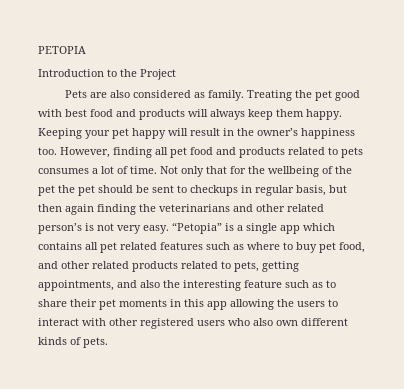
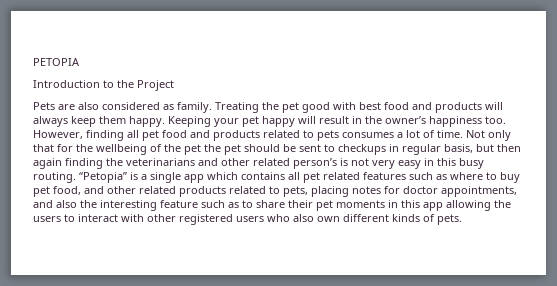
- Not only that for the wellbeing of the pet the pet should be sent to checkups in regular basis, but then again finding the veterinarians and other related person’s is not very easy.
+ Not only that for the wellbeing of the pet the pet should be sent to checkups in regular basis, but then again finding the veterinarians and other related person’s is not very easy in this busy routing.
- “Petopia” is a single app which contains all pet related features such as where to buy pet food, and other related products related to pets, getting appointments, and also the interesting feature such as to share their pet moments in this app allowing the users to interact with other registered users who also own different kinds of pets.
+ “Petopia” is a single app which contains all pet related features such as where to buy pet food, and other related products related to pets, placing notes for doctor appointments, and also the interesting feature such as to share their pet moments in this app allowing the users to interact with other registered users who also own different kinds of pets.

